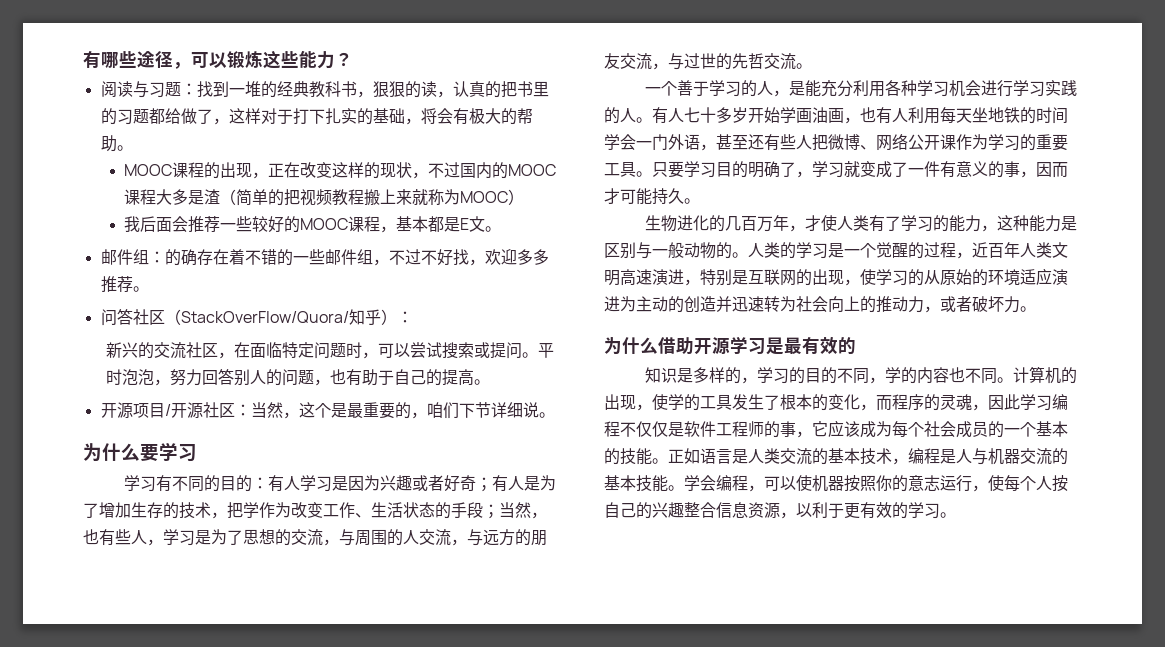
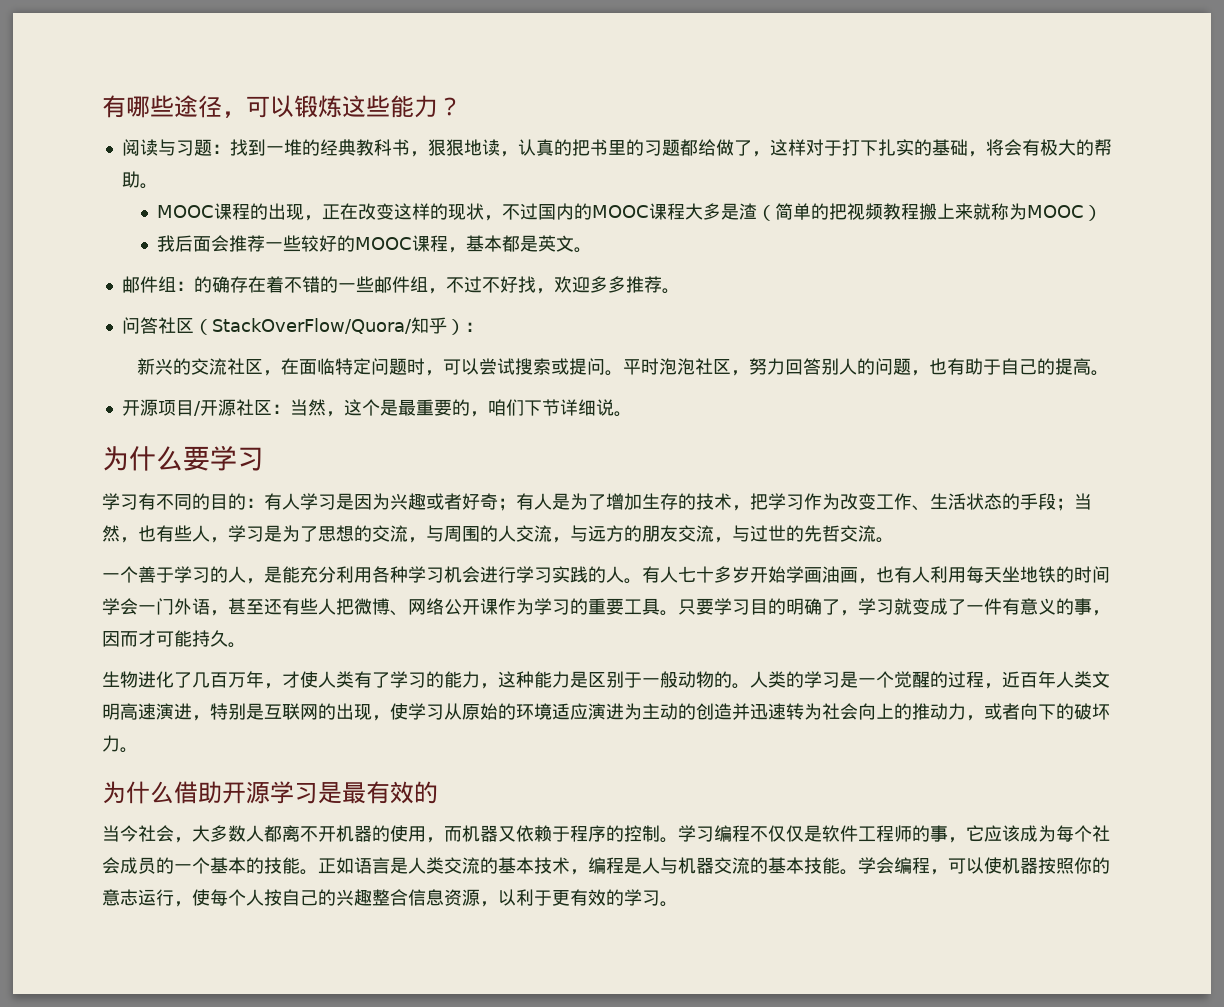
- 阅读与习题：找到一堆的经典教科书，狠狠的读，认真的把书里的习题都给做了，这样对于打下扎实的基础，将会有极大的帮助。
+ 阅读与习题：找到一堆的经典教科书，狠狠地读，认真的把书里的习题都给做了，这样对于打下扎实的基础，将会有极大的帮助。
- 我后面会推荐一些较好的MOOC课程，基本都是E文。
+ 我后面会推荐一些较好的MOOC课程，基本都是英文。
- 平时泡泡，努力回答别人的问题，也有助于自己的提高。
+ 平时泡泡社区，努力回答别人的问题，也有助于自己的提高。
- 学习有不同的目的：有人学习是因为兴趣或者好奇；有人是为了增加生存的技术，把学作为改变工作、生活状态的手段；当然，也有些人，学习是为了思想的交流，与周围的人交流，与远方的朋友交流，与过世的先哲交流。
+ 学习有不同的目的：有人学习是因为兴趣或者好奇；有人是为了增加生存的技术，把学习作为改变工作、生活状态的手段；当然，也有些人，学习是为了思想的交流，与周围的人交流，与远方的朋友交流，与过世的先哲交流。
- 生物进化的几百万年，才使人类有了学习的能力，这种能力是区别与一般动物的。
+ 生物进化了几百万年，才使人类有了学习的能力，这种能力是区别于一般动物的。
- 人类的学习是一个觉醒的过程，近百年人类文明高速演进，特别是互联网的出现，使学习的从原始的环境适应演进为主动的创造并迅速转为社会向上的推动力，或者破坏力。
+ 人类的学习是一个觉醒的过程，近百年人类文明高速演进，特别是互联网的出现，使学习从原始的环境适应演进为主动的创造并迅速转为社会向上的推动力，或者向下的破坏力。
- 知识是多样的，学习的目的不同，学的内容也不同。计算机的出现，使学的工具发生了根本的变化，而程序的灵魂，因此学习编程不仅仅是软件工程师的事，它应该成为每个社会成员的一个基本的技能。
+ 当今社会，大多数人都离不开机器的使用，而机器又依赖于程序的控制。学习编程不仅仅是软件工程师的事，它应该成为每个社会成员的一个基本的技能。

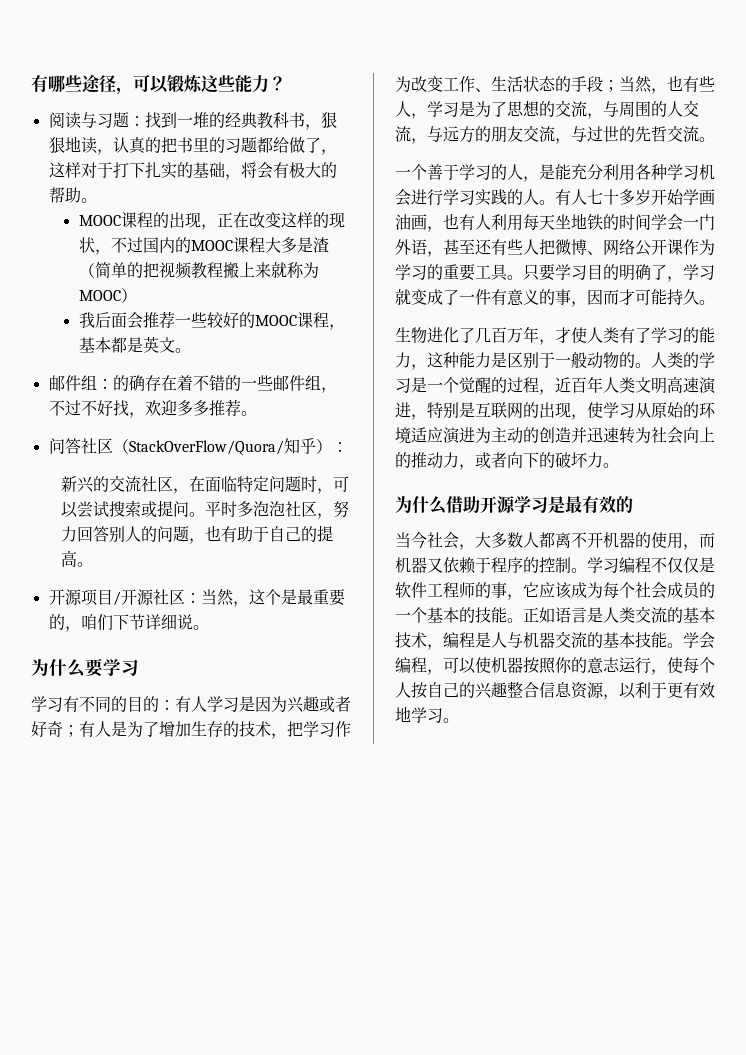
- 平时泡泡社区，努力回答别人的问题，也有助于自己的提高。
+ 平时多泡泡社区，努力回答别人的问题，也有助于自己的提高。
- 学会编程，可以使机器按照你的意志运行，使每个人按自己的兴趣整合信息资源，以利于更有效的学习。
+ 学会编程，可以使机器按照你的意志运行，使每个人按自己的兴趣整合信息资源，以利于更有效地学习。

